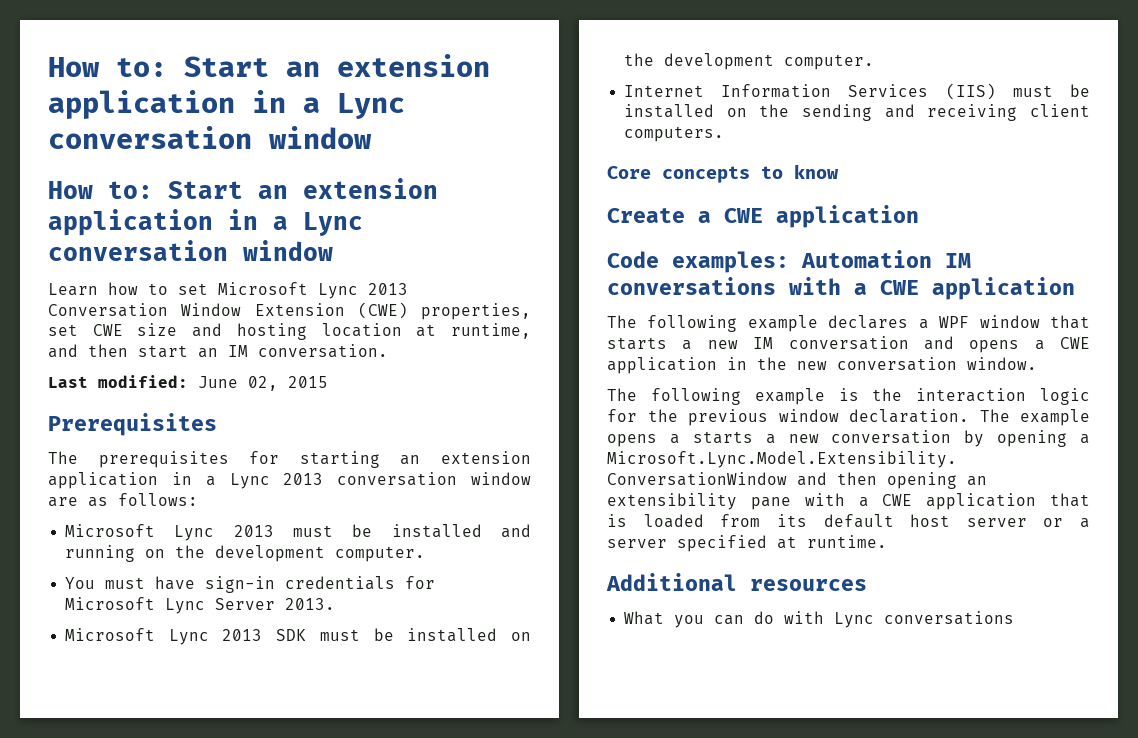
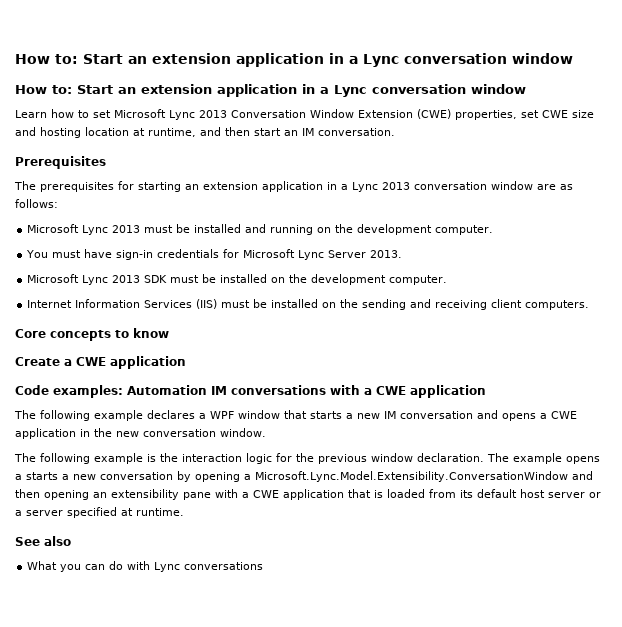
- Last modified: June 02, 2015
- Additional resources
+ See also

